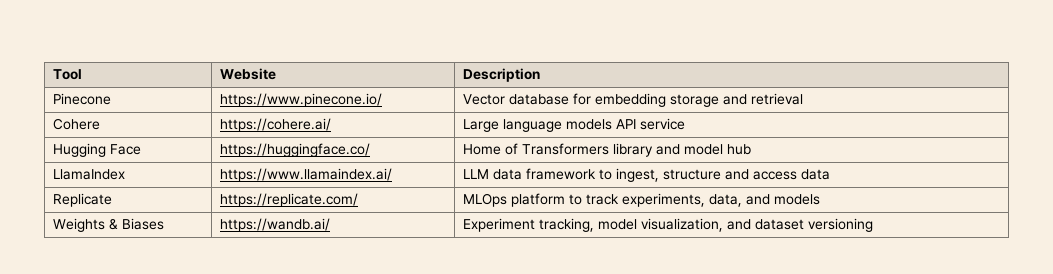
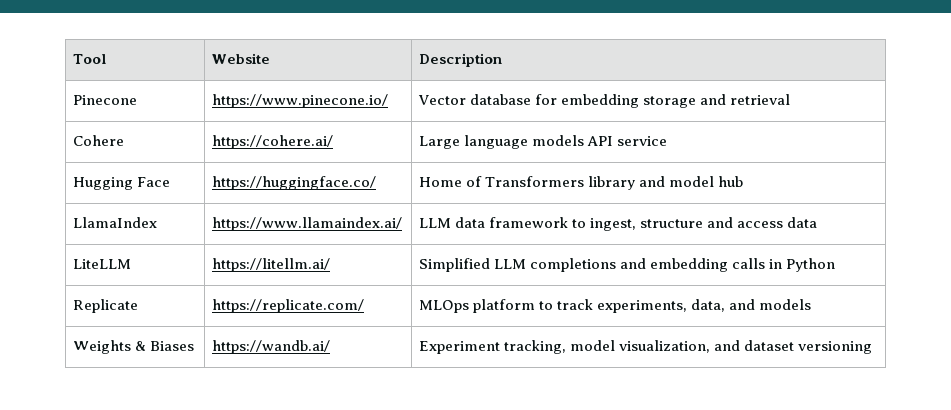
+ LiteLLM | https://litellm.ai/ | Simplified LLM completions and embedding calls in Python

